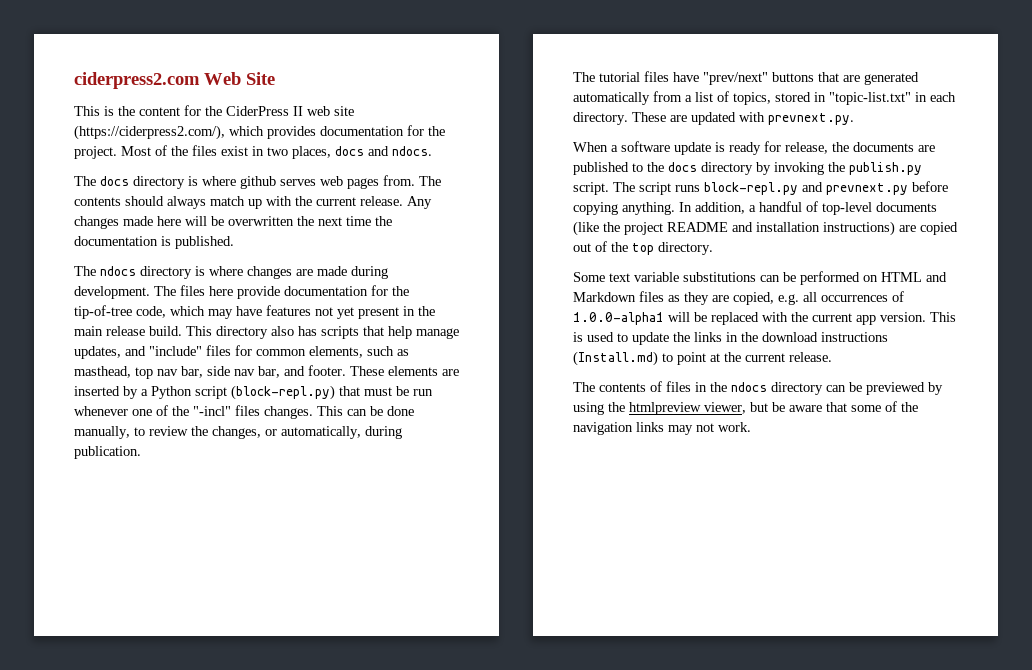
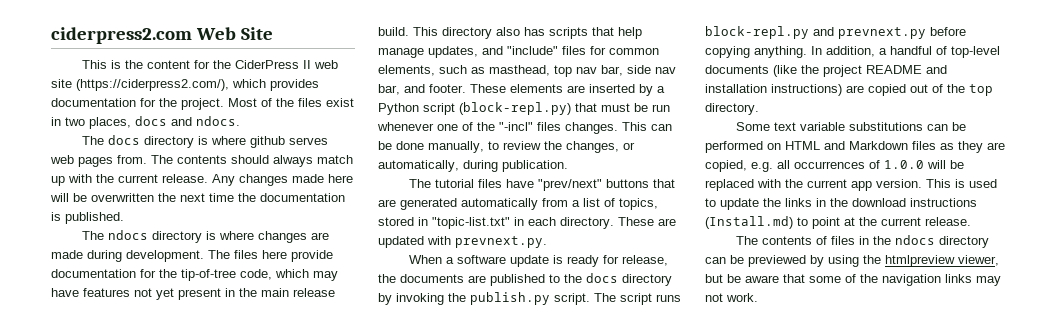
- Some text variable substitutions can be performed on HTML and Markdown files as they are copied, e.g. all occurrences of 1.0.0-alpha1 will be replaced with the current app version.
+ Some text variable substitutions can be performed on HTML and Markdown files as they are copied, e.g. all occurrences of 1.0.0 will be replaced with the current app version.

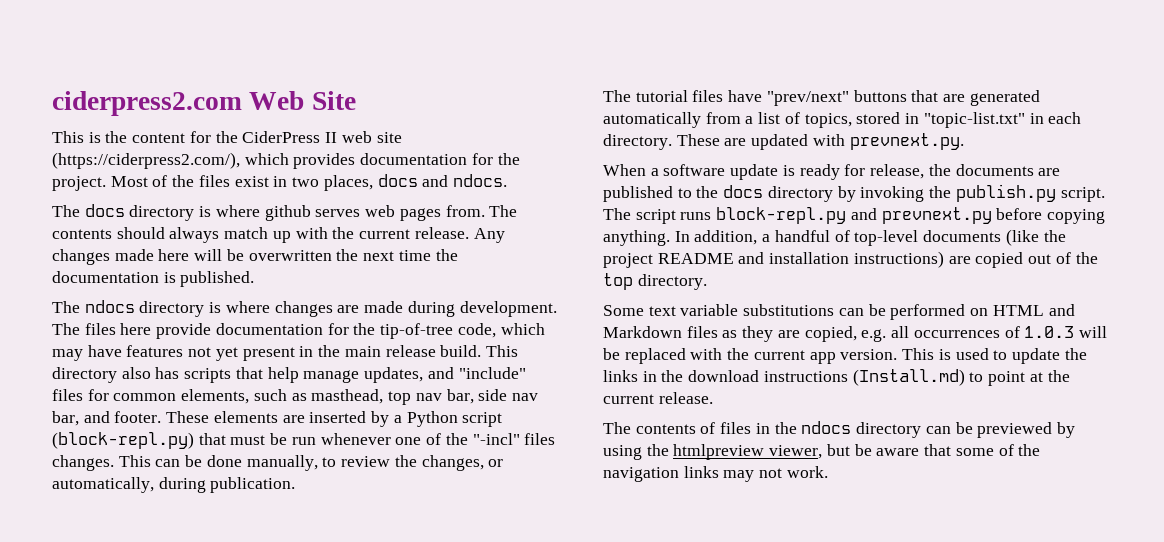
- Some text variable substitutions can be performed on HTML and Markdown files as they are copied, e.g. all occurrences of 1.0.0 will be replaced with the current app version.
+ Some text variable substitutions can be performed on HTML and Markdown files as they are copied, e.g. all occurrences of 1.0.3 will be replaced with the current app version.

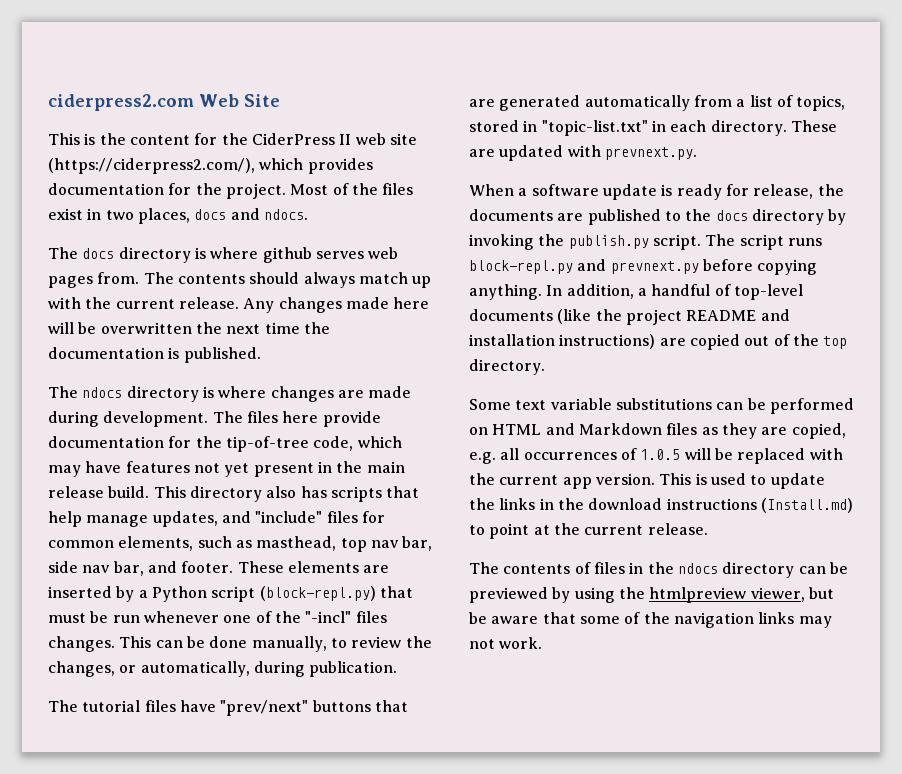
- Some text variable substitutions can be performed on HTML and Markdown files as they are copied, e.g. all occurrences of 1.0.3 will be replaced with the current app version.
+ Some text variable substitutions can be performed on HTML and Markdown files as they are copied, e.g. all occurrences of 1.0.5 will be replaced with the current app version.

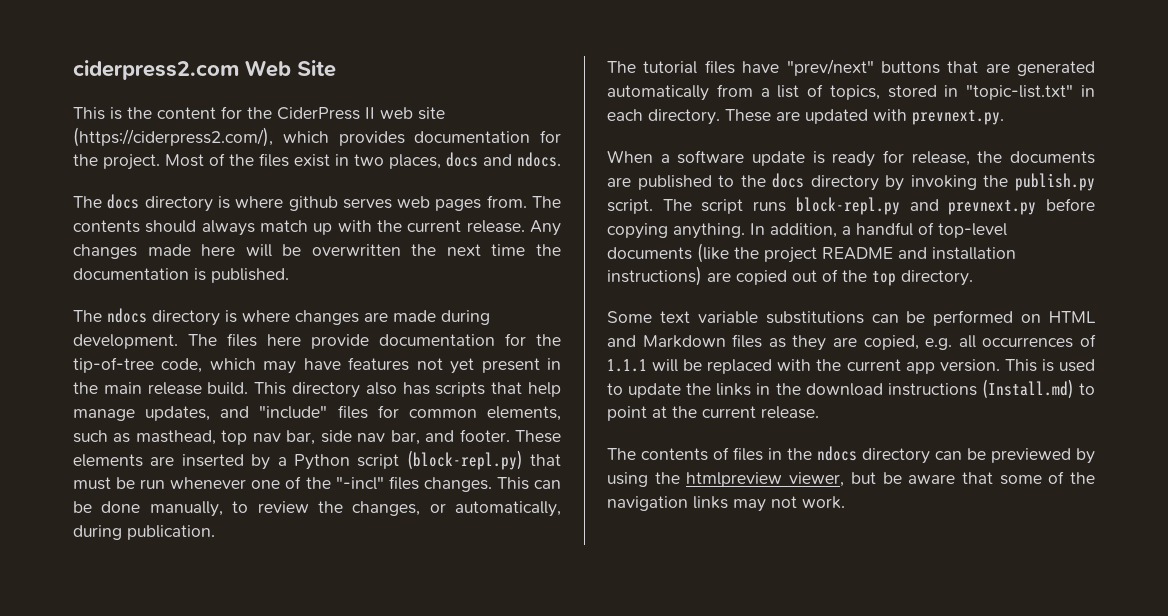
- Some text variable substitutions can be performed on HTML and Markdown files as they are copied, e.g. all occurrences of 1.0.5 will be replaced with the current app version.
+ Some text variable substitutions can be performed on HTML and Markdown files as they are copied, e.g. all occurrences of 1.1.1 will be replaced with the current app version.

